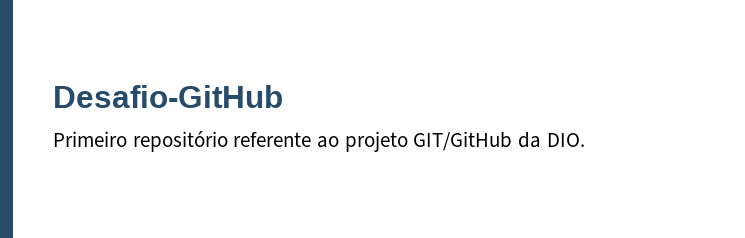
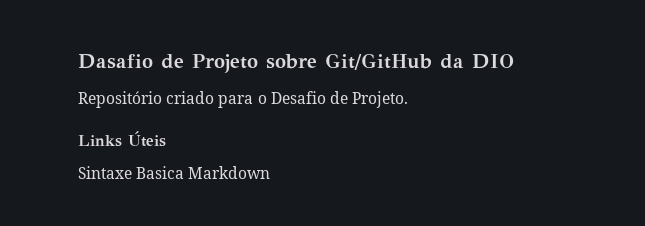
- Desafio-GitHub
- Primeiro repositório referente ao projeto GIT/GitHub da DIO.
+ Dasafio de Projeto sobre Git/GitHub da DIO
+ Repositório criado para o Desafio de Projeto.
+ Links Úteis
+ Sintaxe Basica Markdown

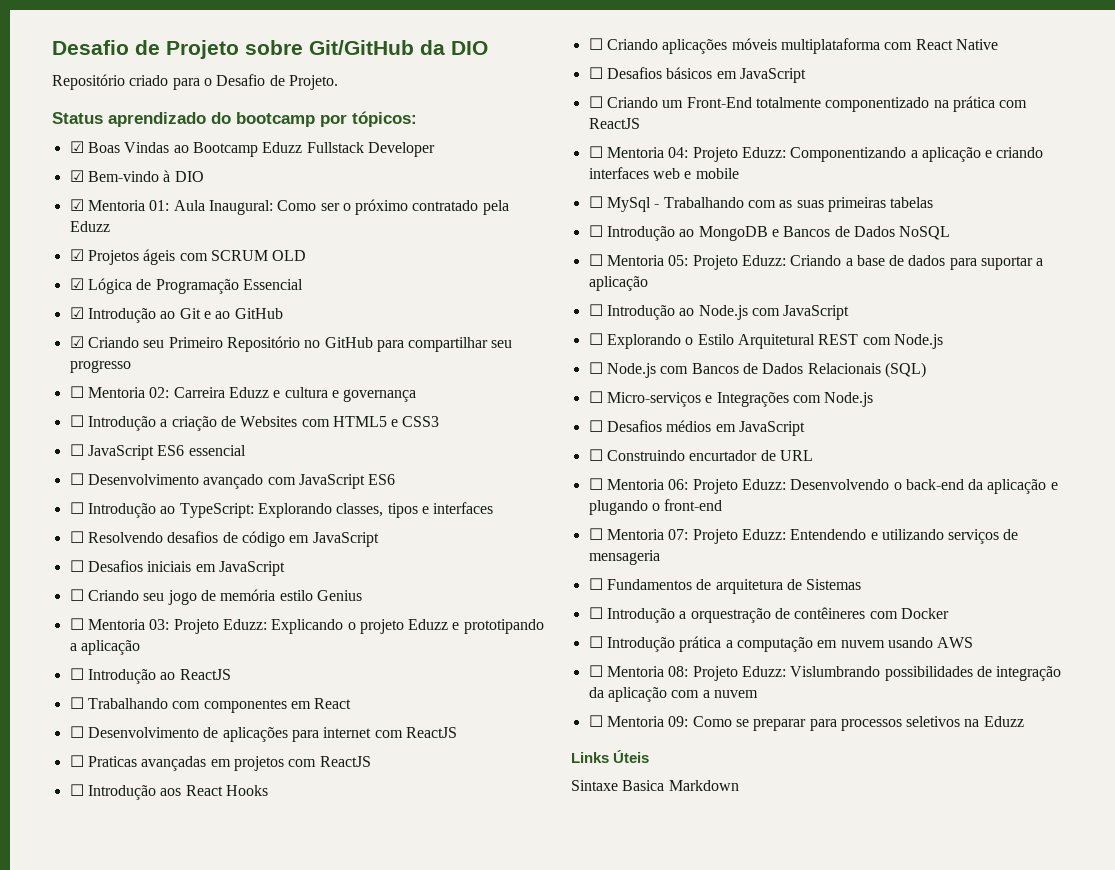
- Dasafio de Projeto sobre Git/GitHub da DIO
+ Desafio de Projeto sobre Git/GitHub da DIO
+ Status aprendizado do bootcamp por tópicos:
+ ☑ Boas Vindas ao Bootcamp Eduzz Fullstack Developer
+ ☑ Bem-vindo à DIO
+ ☑ Mentoria 01: Aula Inaugural: Como ser o próximo contratado pela Eduzz
+ ☑ Projetos ágeis com SCRUM OLD
+ ☑ Lógica de Programação Essencial
+ ☑ Introdução ao Git e ao GitHub
+ ☑ Criando seu Primeiro Repositório no GitHub para compartilhar seu progresso
+ ☐ Mentoria 02: Carreira Eduzz e cultura e governança
+ ☐ Introdução a criação de Websites com HTML5 e CSS3
+ ☐ JavaScript ES6 essencial
+ ☐ Desenvolvimento avançado com JavaScript ES6
+ ☐ Introdução ao TypeScript: Explorando classes, tipos e interfaces
+ ☐ Resolvendo desafios de código em JavaScript
+ ☐ Desafios iniciais em JavaScript
+ ☐ Criando seu jogo de memória estilo Genius
+ ☐ Mentoria 03: Projeto Eduzz: Explicando o projeto Eduzz e prototipando a aplicação
+ ☐ Introdução ao ReactJS
+ ☐ Trabalhando com componentes em React
+ ☐ Desenvolvimento de aplicações para internet com ReactJS
+ ☐ Praticas avançadas em projetos com ReactJS
+ ☐ Introdução aos React Hooks
+ ☐ Criando aplicações móveis multiplataforma com React Native
+ ☐ Desafios básicos em JavaScript
+ ☐ Criando um Front-End totalmente componentizado na prática com ReactJS
+ ☐ Mentoria 04: Projeto Eduzz: Componentizando a aplicação e criando interfaces web e mobile
+ ☐ MySql - Trabalhando com as suas primeiras tabelas
+ ☐ Introdução ao MongoDB e Bancos de Dados NoSQL
+ ☐ Mentoria 05: Projeto Eduzz: Criando a base de dados para suportar a aplicação
+ ☐ Introdução ao Node.js com JavaScript
+ ☐ Explorando o Estilo Arquitetural REST com Node.js
+ ☐ Node.js com Bancos de Dados Relacionais (SQL)
+ ☐ Micro-serviços e Integrações com Node.js
+ ☐ Desafios médios em JavaScript
+ ☐ Construindo encurtador de URL
+ ☐ Mentoria 06: Projeto Eduzz: Desenvolvendo o back-end da aplicação e plugando o front-end
+ ☐ Mentoria 07: Projeto Eduzz: Entendendo e utilizando serviços de mensageria
+ ☐ Fundamentos de arquitetura de Sistemas
+ ☐ Introdução a orquestração de contêineres com Docker
+ ☐ Introdução prática a computação em nuvem usando AWS
+ ☐ Mentoria 08: Projeto Eduzz: Vislumbrando possibilidades de integração da aplicação com a nuvem
+ ☐ Mentoria 09: Como se preparar para processos seletivos na Eduzz

